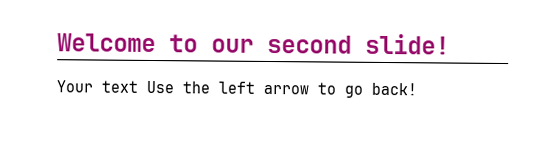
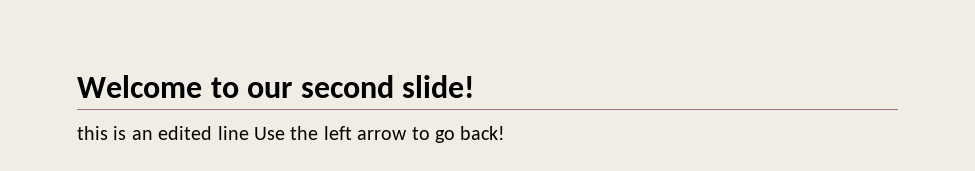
- Your text Use the left arrow to go back!
+ this is an edited line Use the left arrow to go back!

